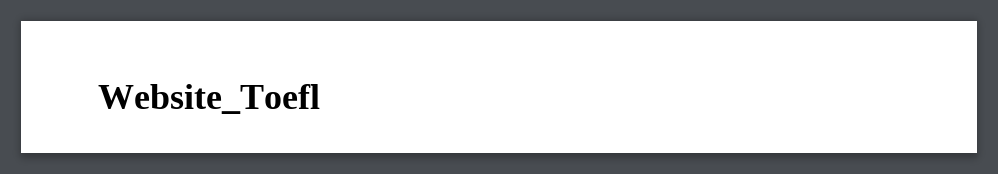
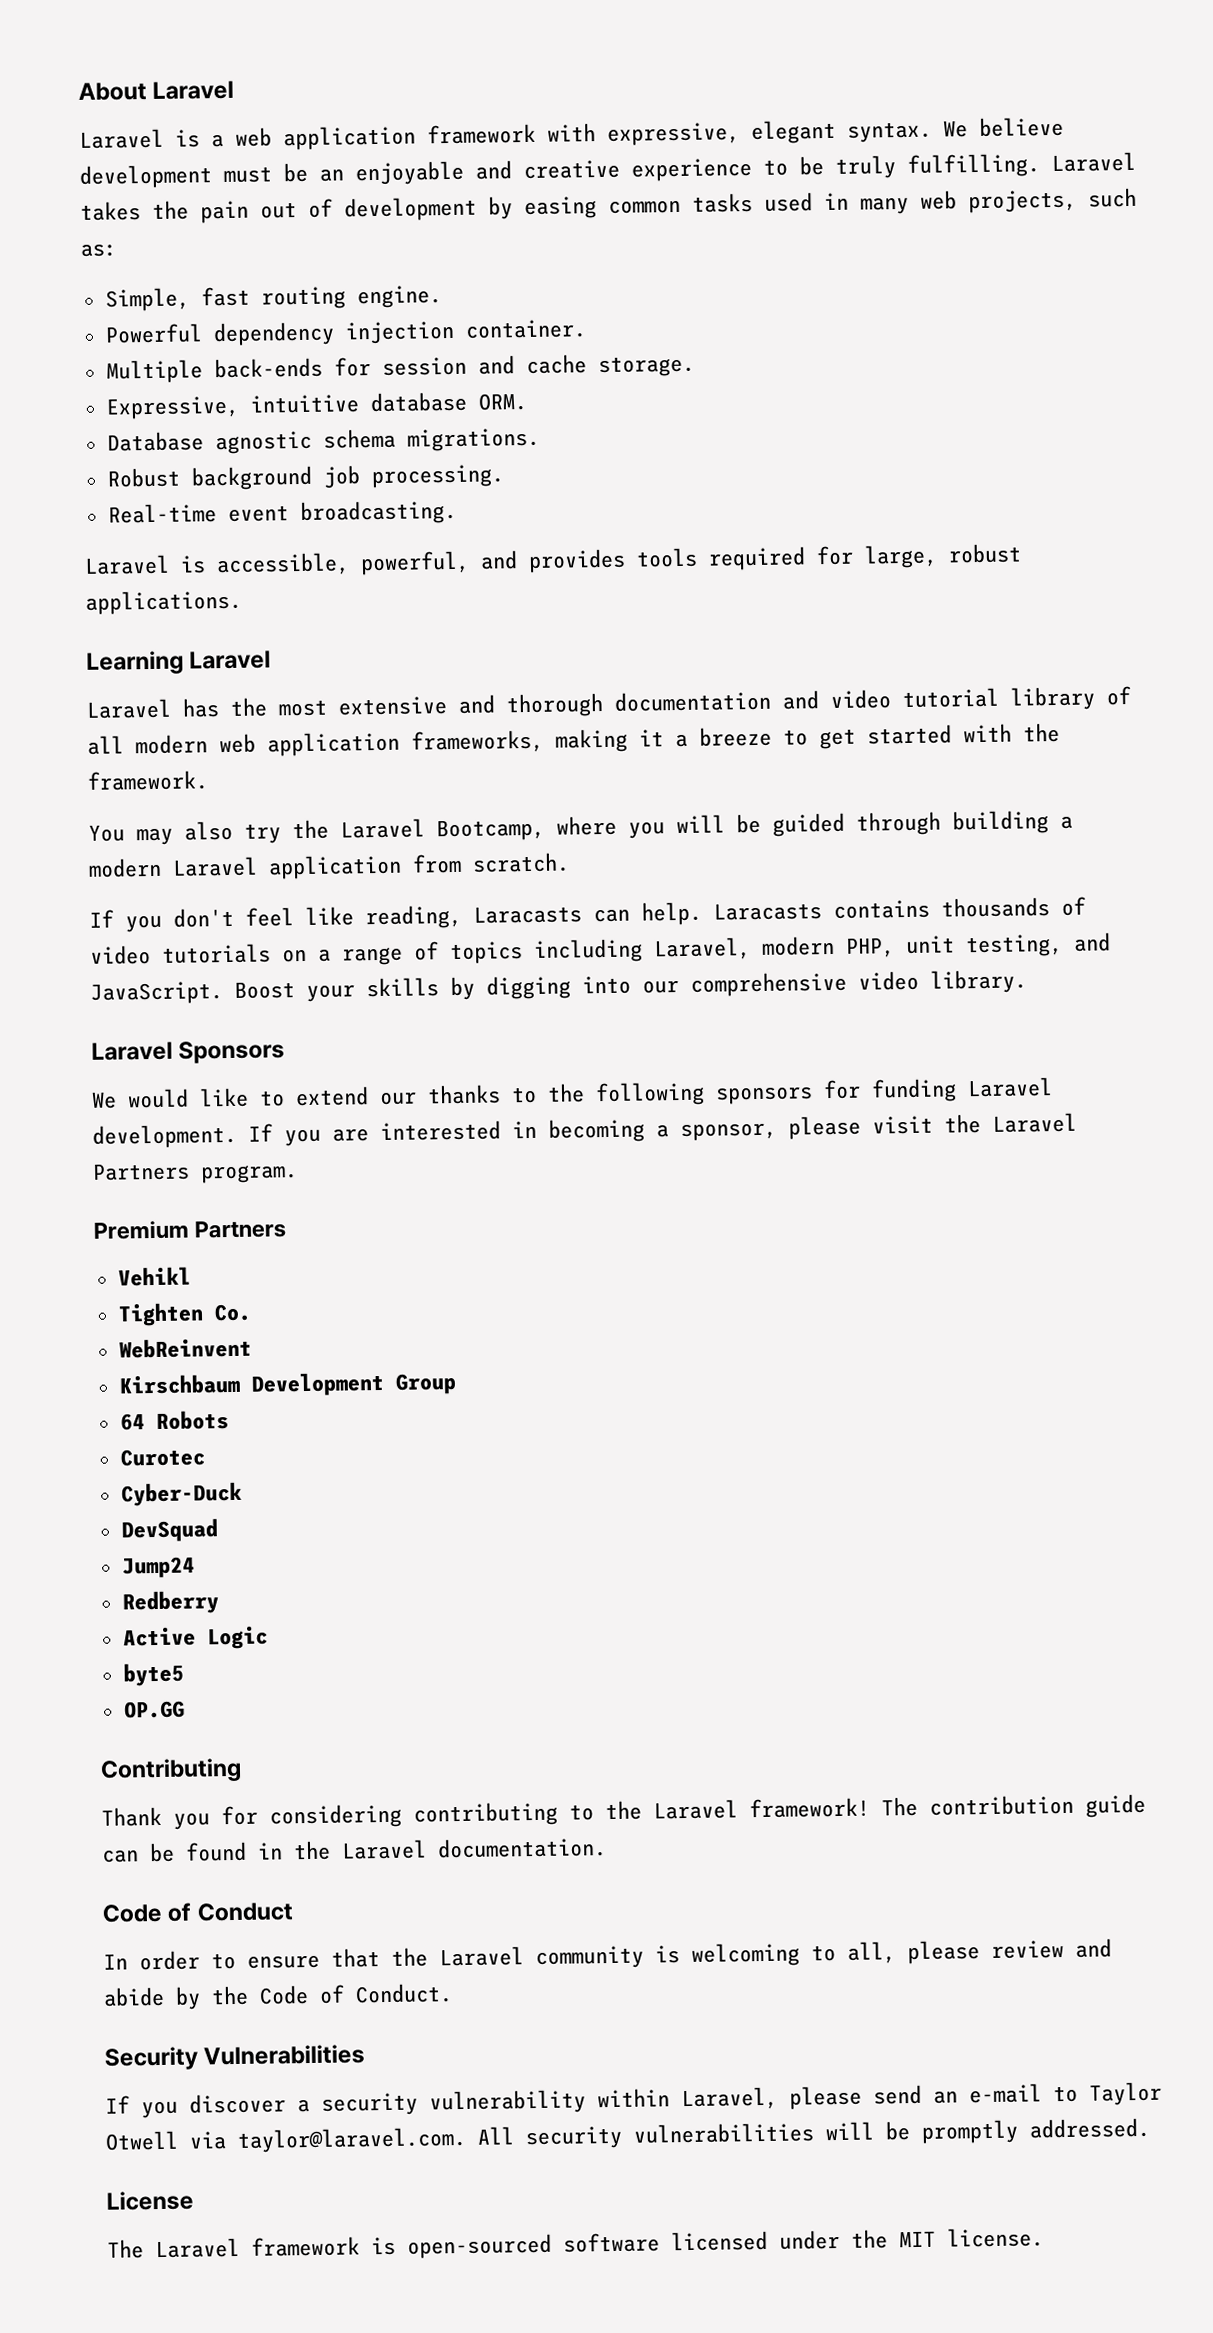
- Website_Toefl
+ About Laravel
+ Laravel is a web application framework with expressive, elegant syntax. We believe development must be an enjoyable and creative experience to be truly fulfilling. Laravel takes the pain out of development by easing common tasks used in many web projects, such as:
+ Simple, fast routing engine.
+ Powerful dependency injection container.
+ Multiple back-ends for session and cache storage.
+ Expressive, intuitive database ORM.
+ Database agnostic schema migrations.
+ Robust background job processing.
+ Real-time event broadcasting.
+ Laravel is accessible, powerful, and provides tools required for large, robust applications.
+ Learning Laravel
+ Laravel has the most extensive and thorough documentation and video tutorial library of all modern web application frameworks, making it a breeze to get started with the framework.
+ You may also try the Laravel Bootcamp, where you will be guided through building a modern Laravel application from scratch.
+ If you don't feel like reading, Laracasts can help. Laracasts contains thousands of video tutorials on a range of topics including Laravel, modern PHP, unit testing, and JavaScript. Boost your skills by digging into our comprehensive video library.
+ Laravel Sponsors
+ We would like to extend our thanks to the following sponsors for funding Laravel development. If you are interested in becoming a sponsor, please visit the Laravel Partners program.
+ Premium Partners
+ Vehikl
+ Tighten Co.
+ WebReinvent
+ Kirschbaum Development Group
+ 64 Robots
+ Curotec
+ Cyber-Duck
+ DevSquad
+ Jump24
+ Redberry
+ Active Logic
+ byte5
+ OP.GG
+ Contributing
+ Thank you for considering contributing to the Laravel framework! The contribution guide can be found in the Laravel documentation.
+ Code of Conduct
+ In order to ensure that the Laravel community is welcoming to all, please review and abide by the Code of Conduct.
+ Security Vulnerabilities
+ If you discover a security vulnerability within Laravel, please send an e-mail to Taylor Otwell via taylor@laravel.com. All security vulnerabilities will be promptly addressed.
+ License
+ The Laravel framework is open-sourced software licensed under the MIT license.

